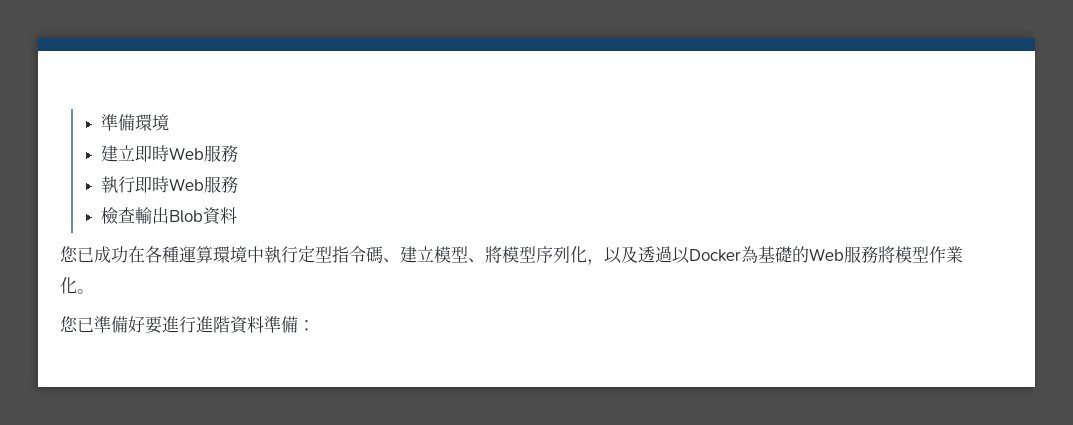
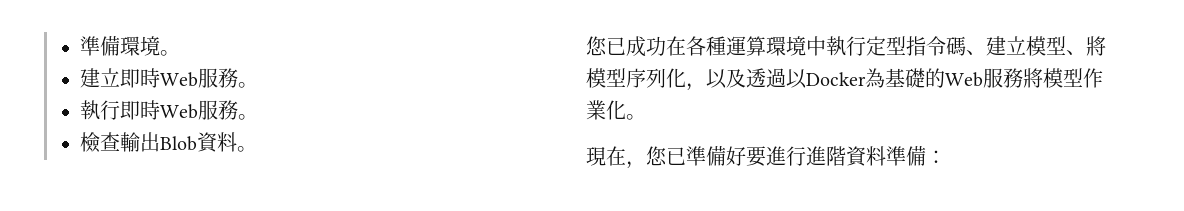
- 準備環境
+ 準備環境。
- 建立即時Web服務
+ 建立即時Web服務。
- 執行即時Web服務
+ 執行即時Web服務。
- 檢查輸出Blob資料
+ 檢查輸出Blob資料。
- 您已準備好要進行進階資料準備：
+ 現在，您已準備好要進行進階資料準備：

